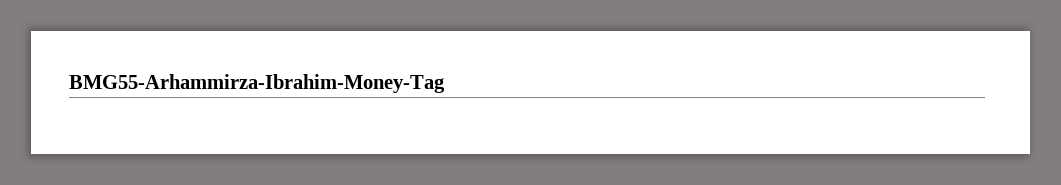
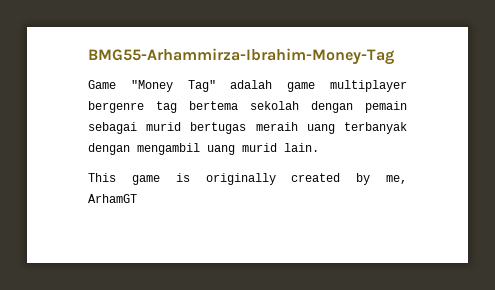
+ Game "Money Tag" adalah game multiplayer bergenre tag bertema sekolah dengan pemain sebagai murid bertugas meraih uang terbanyak dengan mengambil uang murid lain.
+ This game is originally created by me, ArhamGT

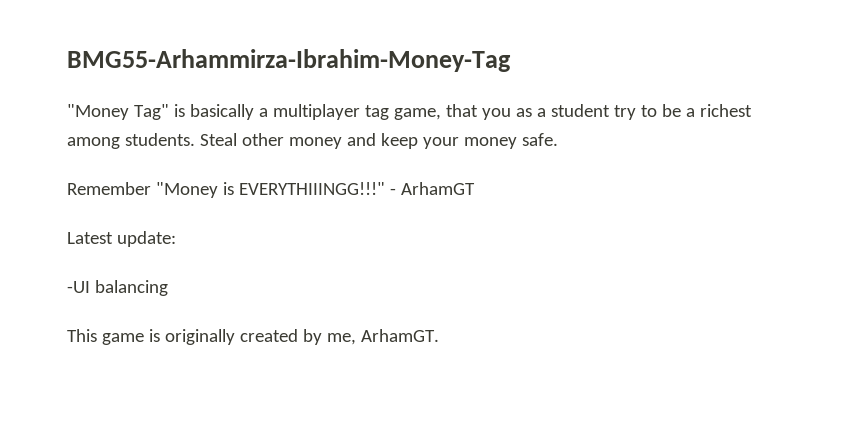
- Game "Money Tag" adalah game multiplayer bergenre tag bertema sekolah dengan pemain sebagai murid bertugas meraih uang terbanyak dengan mengambil uang murid lain.
+ "Money Tag" is basically a multiplayer tag game, that you as a student try to be a richest among students. Steal other money and keep your money safe.
+ Remember "Money is EVERYTHIIINGG!!!" - ArhamGT
+ Latest update:
+ -UI balancing
- This game is originally created by me, ArhamGT
+ This game is originally created by me, ArhamGT.

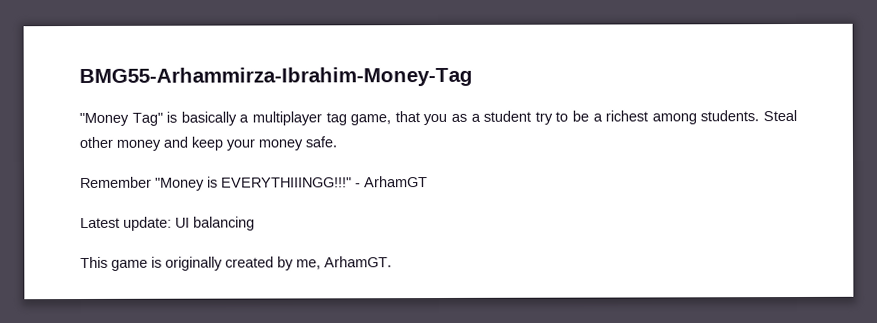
- Latest update:
- -UI balancing
+ Latest update: UI balancing

